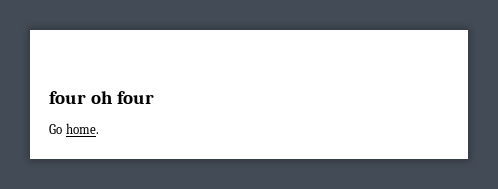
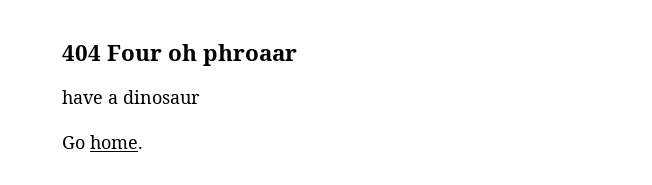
- four oh four
+ 404 Four oh phroaar
+ have a dinosaur

